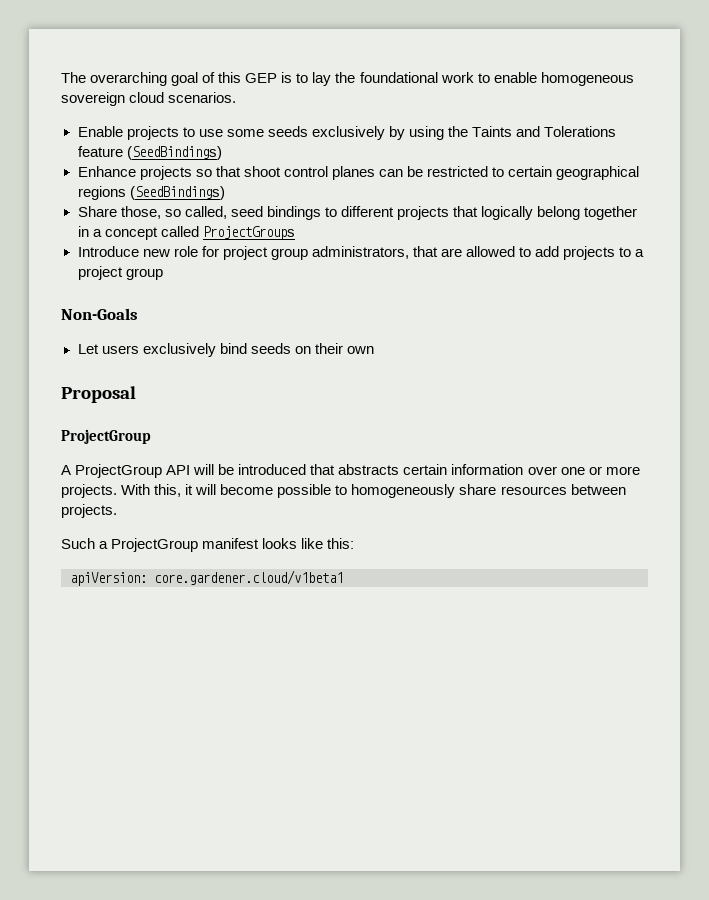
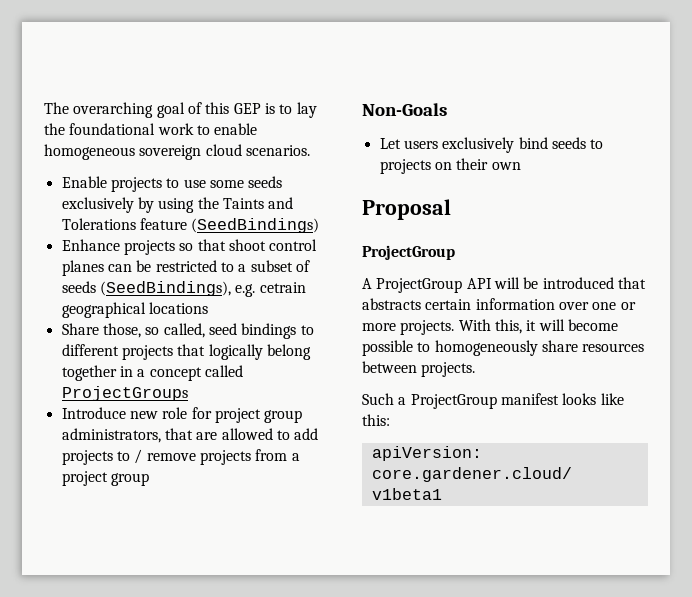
- Enhance projects so that shoot control planes can be restricted to certain geographical regions (SeedBindings)
+ Enhance projects so that shoot control planes can be restricted to a subset of seeds (SeedBindings), e.g. cetrain geographical locations
- Introduce new role for project group administrators, that are allowed to add projects to a project group
+ Introduce new role for project group administrators, that are allowed to add projects to / remove projects from a project group
- Let users exclusively bind seeds on their own
+ Let users exclusively bind seeds to projects on their own

